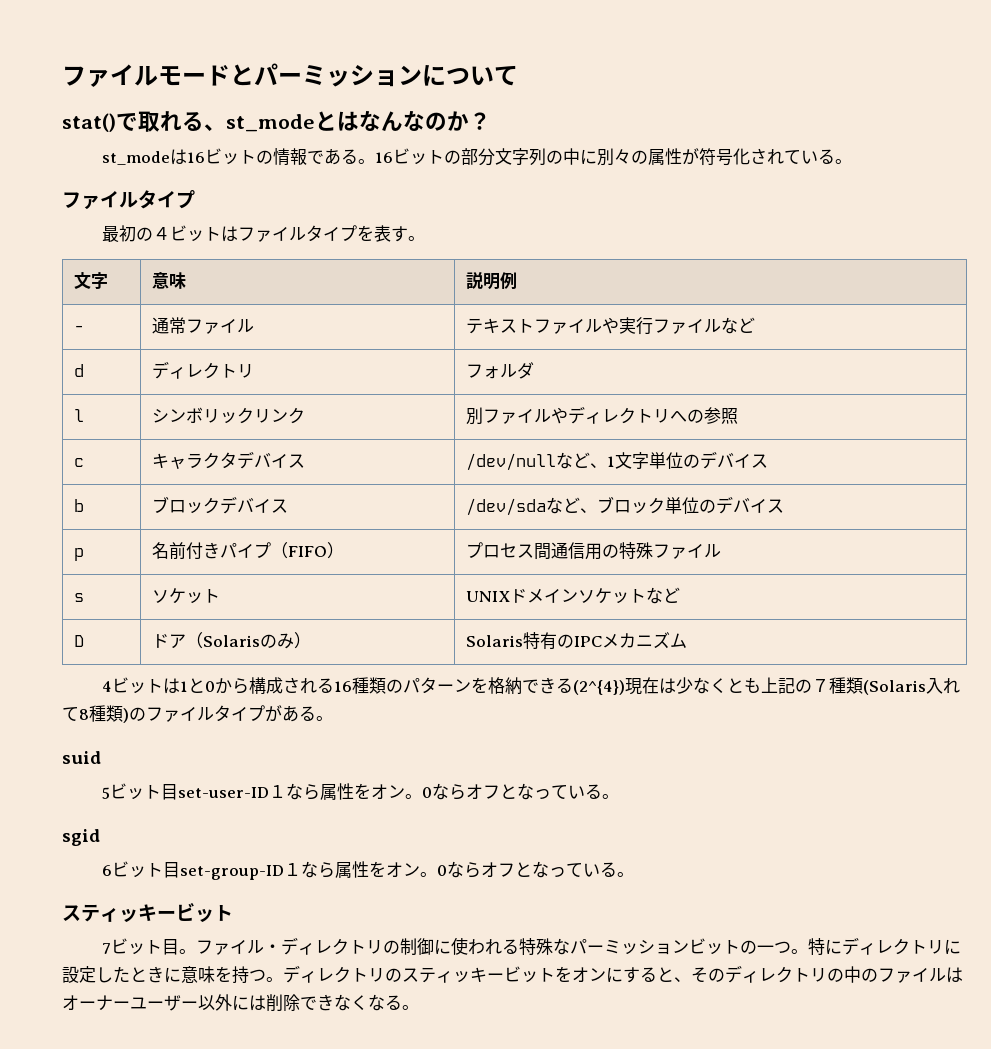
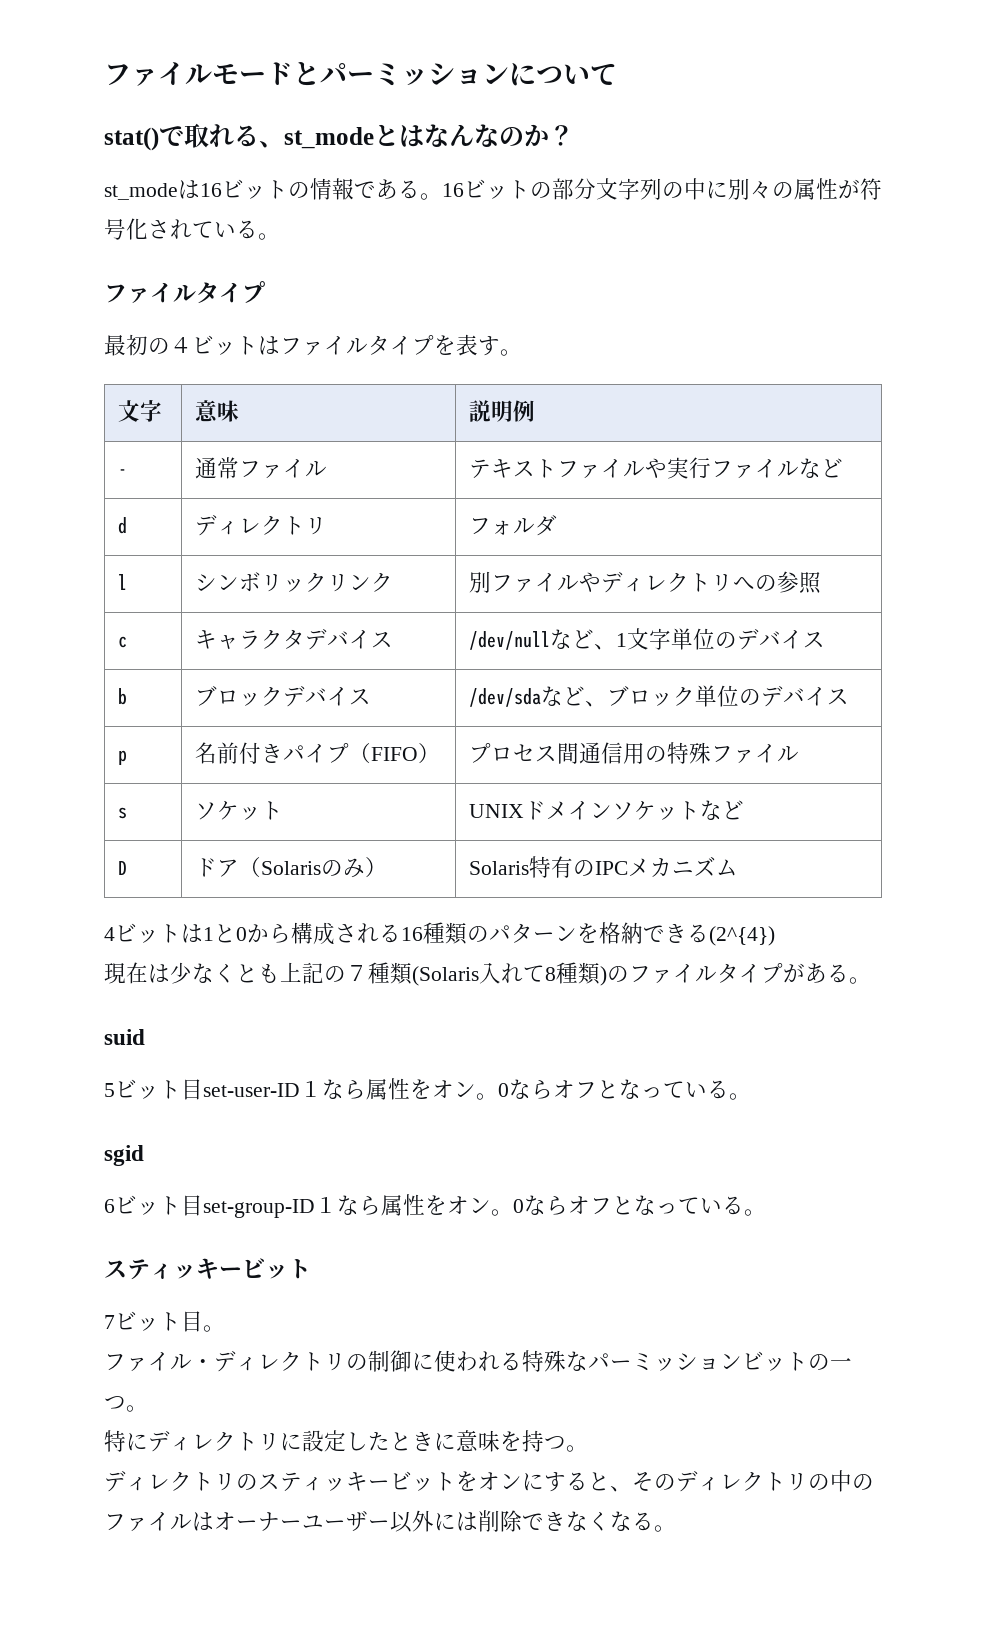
- 4ビットは1と0から構成される16種類のパターンを格納できる(2^{4})現在は少なくとも上記の７種類(Solaris入れて8種類)のファイルタイプがある。
+ 4ビットは1と0から構成される16種類のパターンを格納できる(2^{4})
+ 現在は少なくとも上記の７種類(Solaris入れて8種類)のファイルタイプがある。
- 7ビット目。ファイル・ディレクトリの制御に使われる特殊なパーミッションビットの一つ。特にディレクトリに設定したときに意味を持つ。ディレクトリのスティッキービットをオンにすると、そのディレクトリの中のファイルはオーナーユーザー以外には削除できなくなる。
+ 7ビット目。
+ ファイル・ディレクトリの制御に使われる特殊なパーミッションビットの一つ。
+ 特にディレクトリに設定したときに意味を持つ。
+ ディレクトリのスティッキービットをオンにすると、そのディレクトリの中のファイルはオーナーユーザー以外には削除できなくなる。

